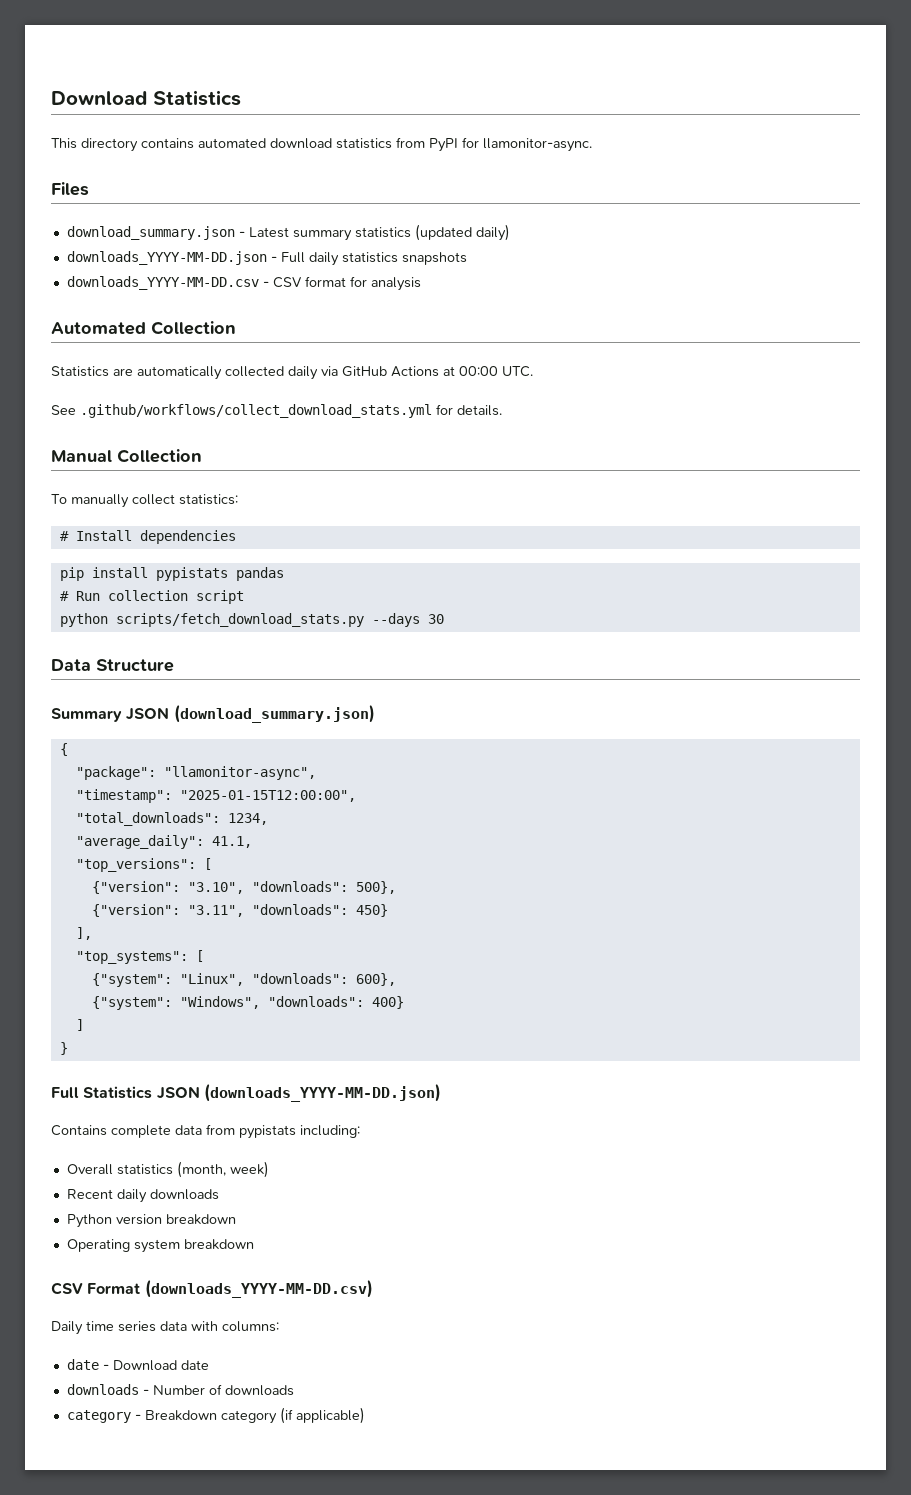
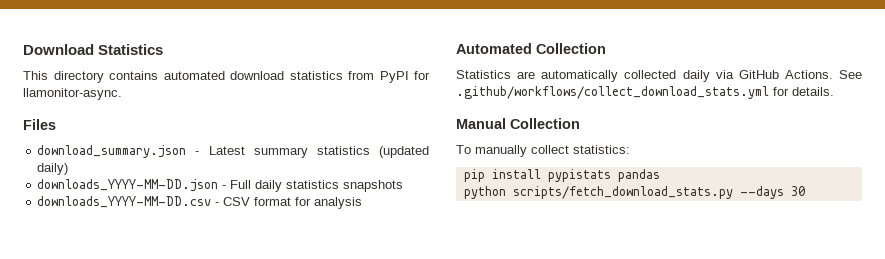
- Statistics are automatically collected daily via GitHub Actions at 00:00 UTC.
- See .github/workflows/collect_download_stats.yml for details.
+ Statistics are automatically collected daily via GitHub Actions. See .github/workflows/collect_download_stats.yml for details.
- # Install dependencies
- # Run collection script
- Data Structure
- Summary JSON (download_summary.json)
- {
- "package": "llamonitor-async",
- "timestamp": "2025-01-15T12:00:00",
- "total_downloads": 1234,
- "average_daily": 41.1,
- "top_versions": [
- {"version": "3.10", "downloads": 500},
- {"version": "3.11", "downloads": 450}
- ],
- "top_systems": [
- {"system": "Linux", "downloads": 600},
- {"system": "Windows", "downloads": 400}
- ]
- }
- Full Statistics JSON (downloads_YYYY-MM-DD.json)
- Contains complete data from pypistats including:
- Overall statistics (month, week)
- Recent daily downloads
- Python version breakdown
- Operating system breakdown
- CSV Format (downloads_YYYY-MM-DD.csv)
- Daily time series data with columns:
- date - Download date
- downloads - Number of downloads
- category - Breakdown category (if applicable)

